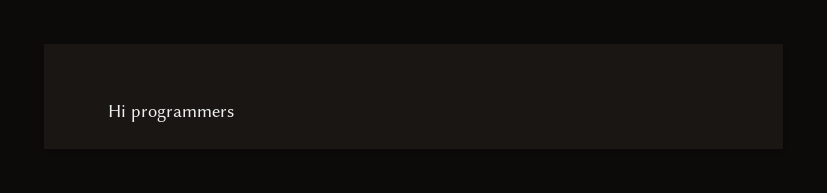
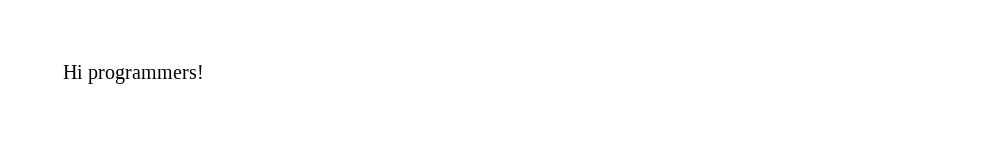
- Hi programmers
+ Hi programmers!

